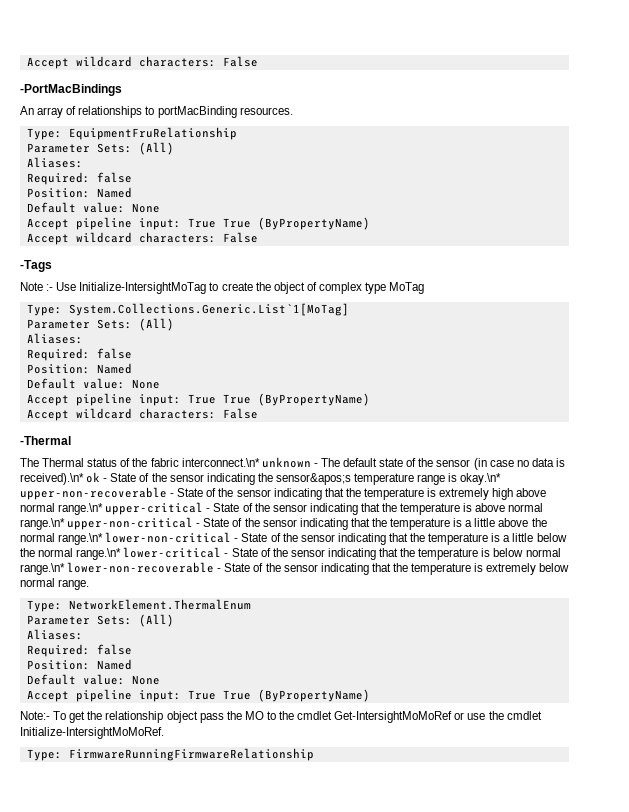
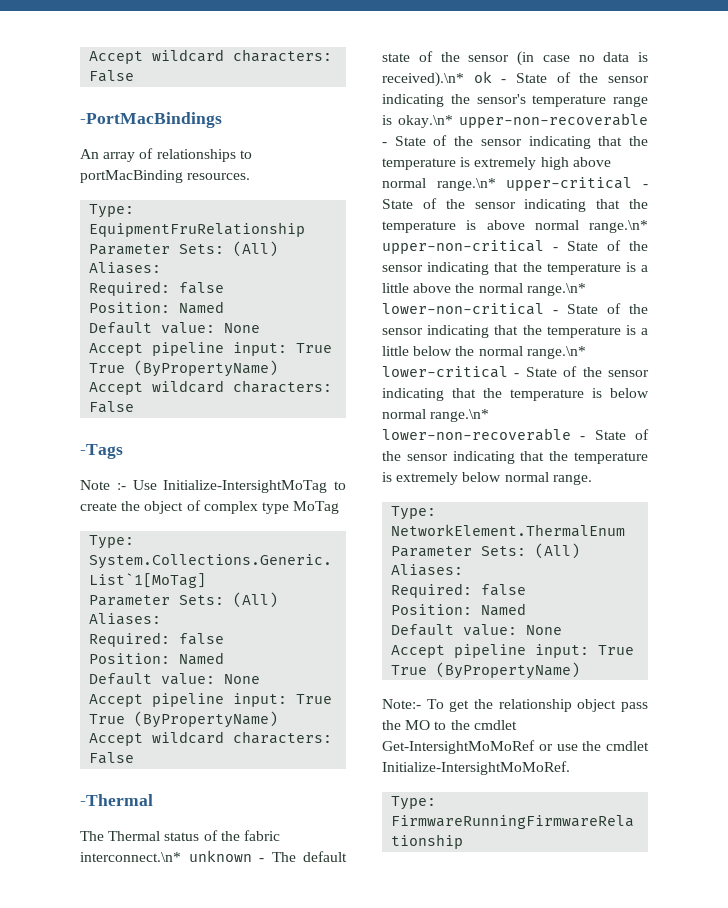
- The Thermal status of the fabric interconnect.\n* unknown - The default state of the sensor (in case no data is received).\n* ok - State of the sensor indicating the sensor&apos;s temperature range is okay.\n* upper-non-recoverable - State of the sensor indicating that the temperature is extremely high above normal range.\n* upper-critical - State of the sensor indicating that the temperature is above normal range.\n* upper-non-critical - State of the sensor indicating that the temperature is a little above the normal range.\n* lower-non-critical - State of the sensor indicating that the temperature is a little below the normal range.\n* lower-critical - State of the sensor indicating that the temperature is below normal range.\n* lower-non-recoverable - State of the sensor indicating that the temperature is extremely below normal range.
+ The Thermal status of the fabric interconnect.\n* unknown - The default state of the sensor (in case no data is received).\n* ok - State of the sensor indicating the sensor's temperature range is okay.\n* upper-non-recoverable - State of the sensor indicating that the temperature is extremely high above normal range.\n* upper-critical - State of the sensor indicating that the temperature is above normal range.\n* upper-non-critical - State of the sensor indicating that the temperature is a little above the normal range.\n* lower-non-critical - State of the sensor indicating that the temperature is a little below the normal range.\n* lower-critical - State of the sensor indicating that the temperature is below normal range.\n* lower-non-recoverable - State of the sensor indicating that the temperature is extremely below normal range.

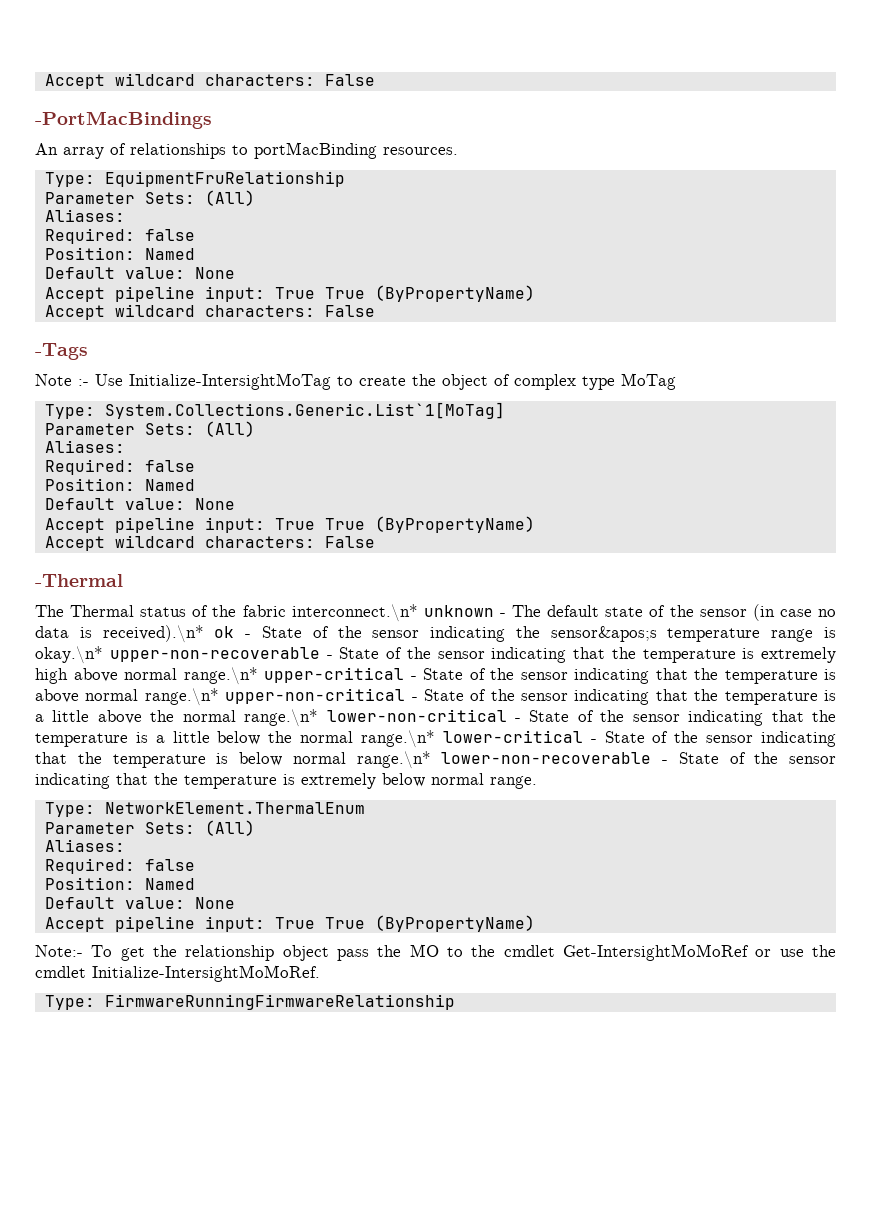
- The Thermal status of the fabric interconnect.\n* unknown - The default state of the sensor (in case no data is received).\n* ok - State of the sensor indicating the sensor's temperature range is okay.\n* upper-non-recoverable - State of the sensor indicating that the temperature is extremely high above normal range.\n* upper-critical - State of the sensor indicating that the temperature is above normal range.\n* upper-non-critical - State of the sensor indicating that the temperature is a little above the normal range.\n* lower-non-critical - State of the sensor indicating that the temperature is a little below the normal range.\n* lower-critical - State of the sensor indicating that the temperature is below normal range.\n* lower-non-recoverable - State of the sensor indicating that the temperature is extremely below normal range.
+ The Thermal status of the fabric interconnect.\n* unknown - The default state of the sensor (in case no data is received).\n* ok - State of the sensor indicating the sensor&apos;s temperature range is okay.\n* upper-non-recoverable - State of the sensor indicating that the temperature is extremely high above normal range.\n* upper-critical - State of the sensor indicating that the temperature is above normal range.\n* upper-non-critical - State of the sensor indicating that the temperature is a little above the normal range.\n* lower-non-critical - State of the sensor indicating that the temperature is a little below the normal range.\n* lower-critical - State of the sensor indicating that the temperature is below normal range.\n* lower-non-recoverable - State of the sensor indicating that the temperature is extremely below normal range.

